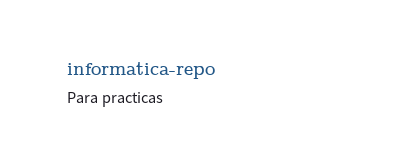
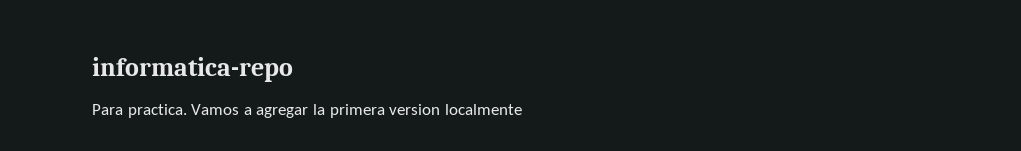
- Para practicas
+ Para practica. Vamos a agregar la primera version localmente

